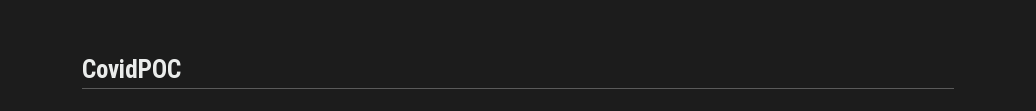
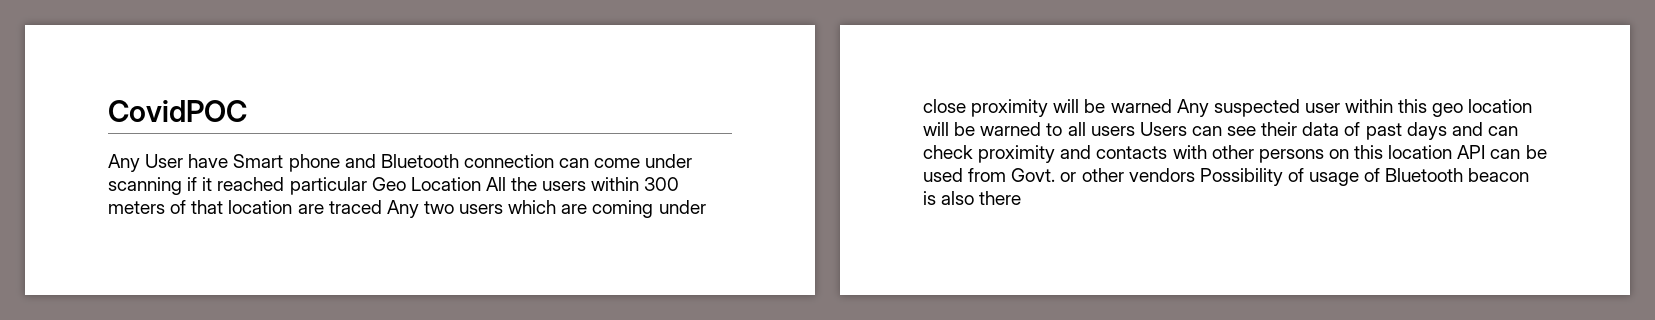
+ Any User have Smart phone and Bluetooth connection can come under scanning if it reached particular Geo Location All the users within 300 meters of that location are traced Any two users which are coming under close proximity will be warned Any suspected user within this geo location will be warned to all users Users can see their data of past days and can check proximity and contacts with other persons on this location API can be used from Govt. or other vendors Possibility of usage of Bluetooth beacon is also there

